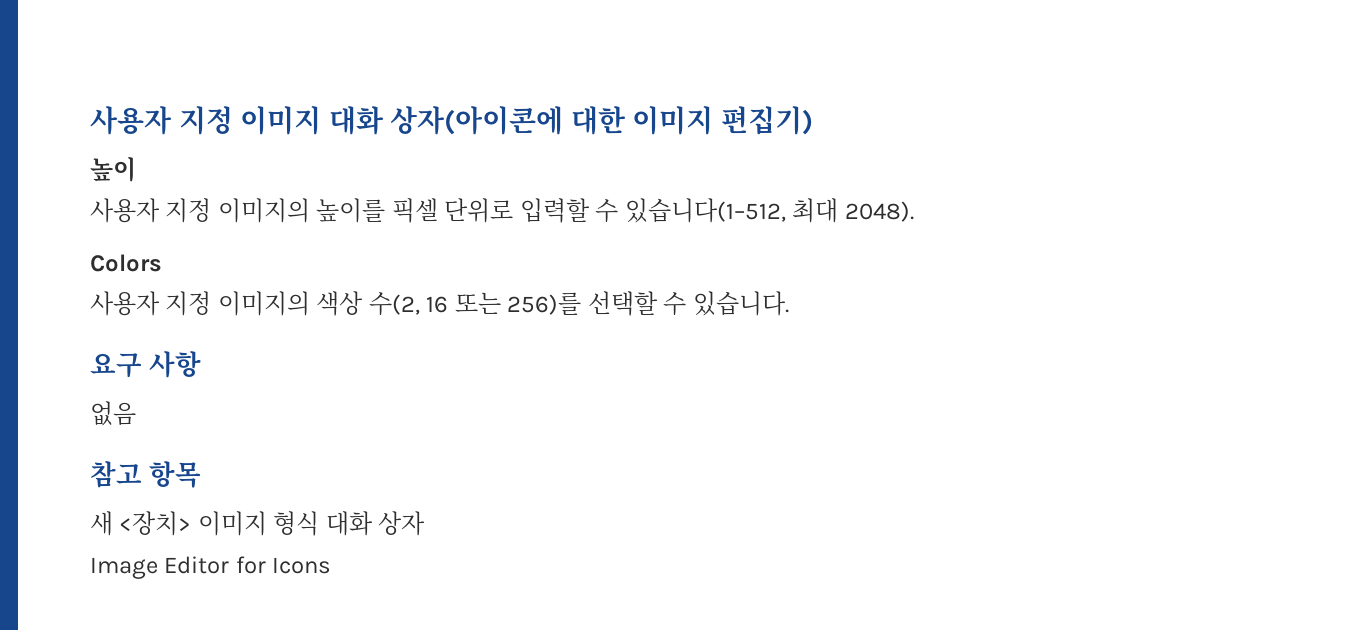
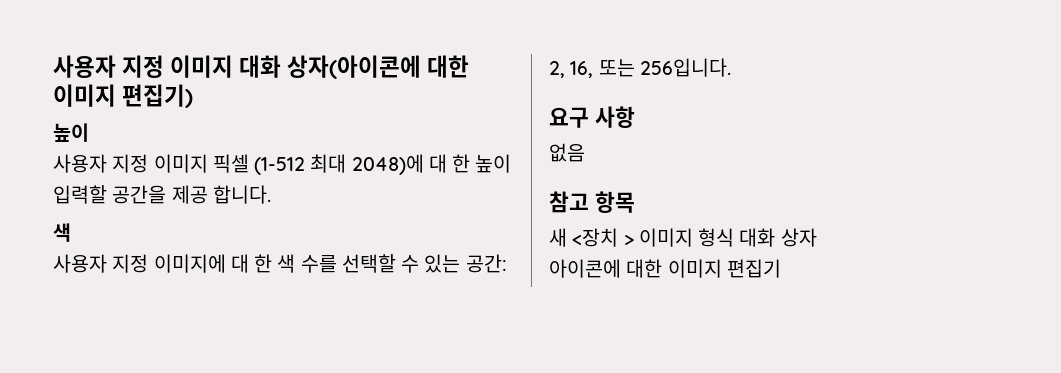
- 사용자 지정 이미지의 높이를 픽셀 단위로 입력할 수 있습니다(1–512, 최대 2048).
- Colors
- 사용자 지정 이미지의 색상 수(2, 16 또는 256)를 선택할 수 있습니다.
+ 사용자 지정 이미지 픽셀 (1-512 최대 2048)에 대 한 높이 입력할 공간을 제공 합니다.
+ 색
+ 사용자 지정 이미지에 대 한 색 수를 선택할 수 있는 공간: 2, 16, 또는 256입니다.
- 새 <장치> 이미지 형식 대화 상자
+ 새 <장치 > 이미지 형식 대화 상자
- Image Editor for Icons
+ 아이콘에 대한 이미지 편집기

